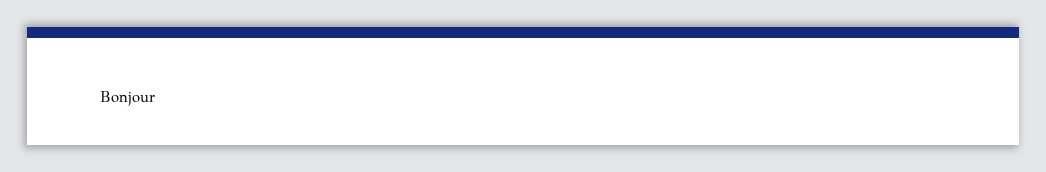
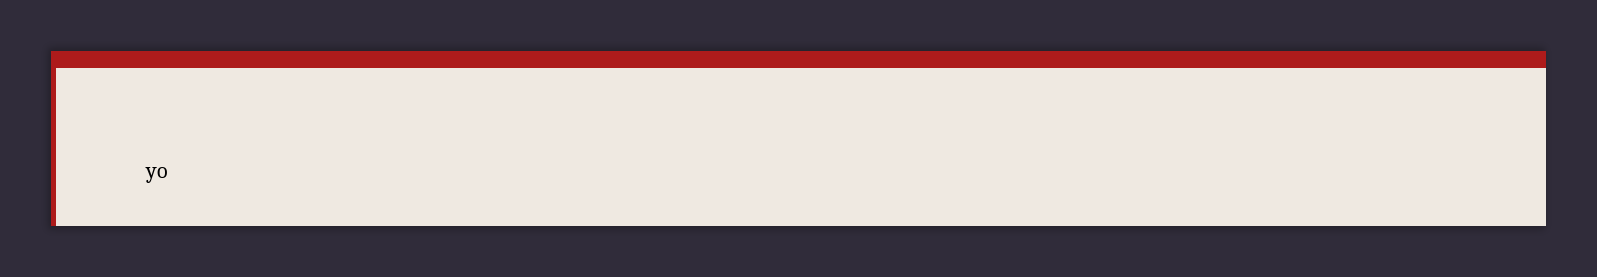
- Bonjour
+ yo

